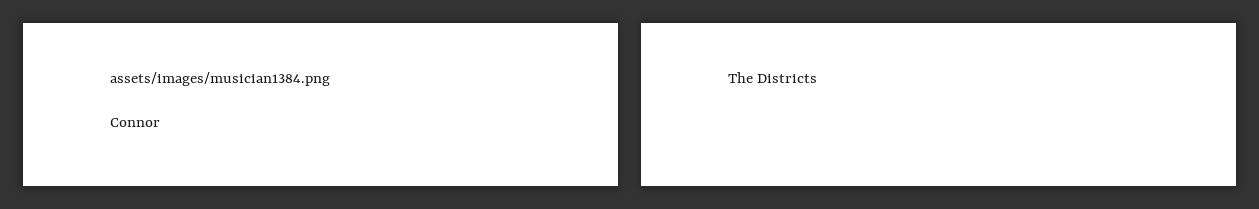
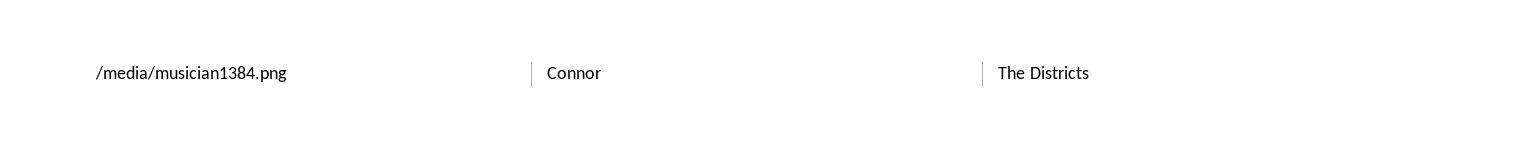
- assets/images/musician1384.png
+ /media/musician1384.png

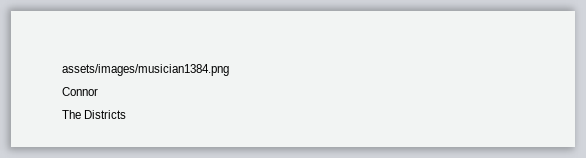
- /media/musician1384.png
+ assets/images/musician1384.png

